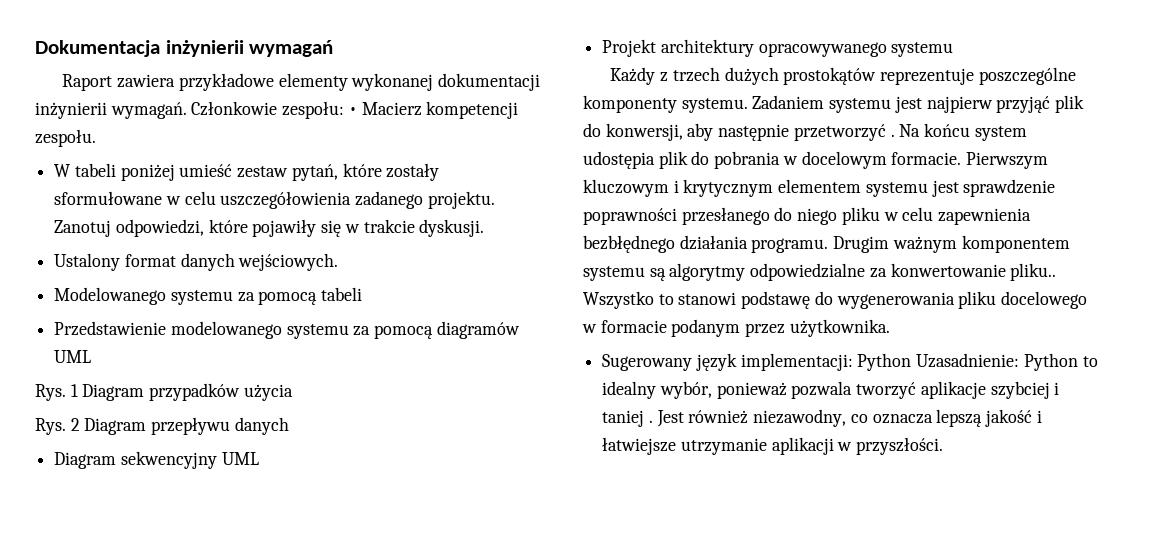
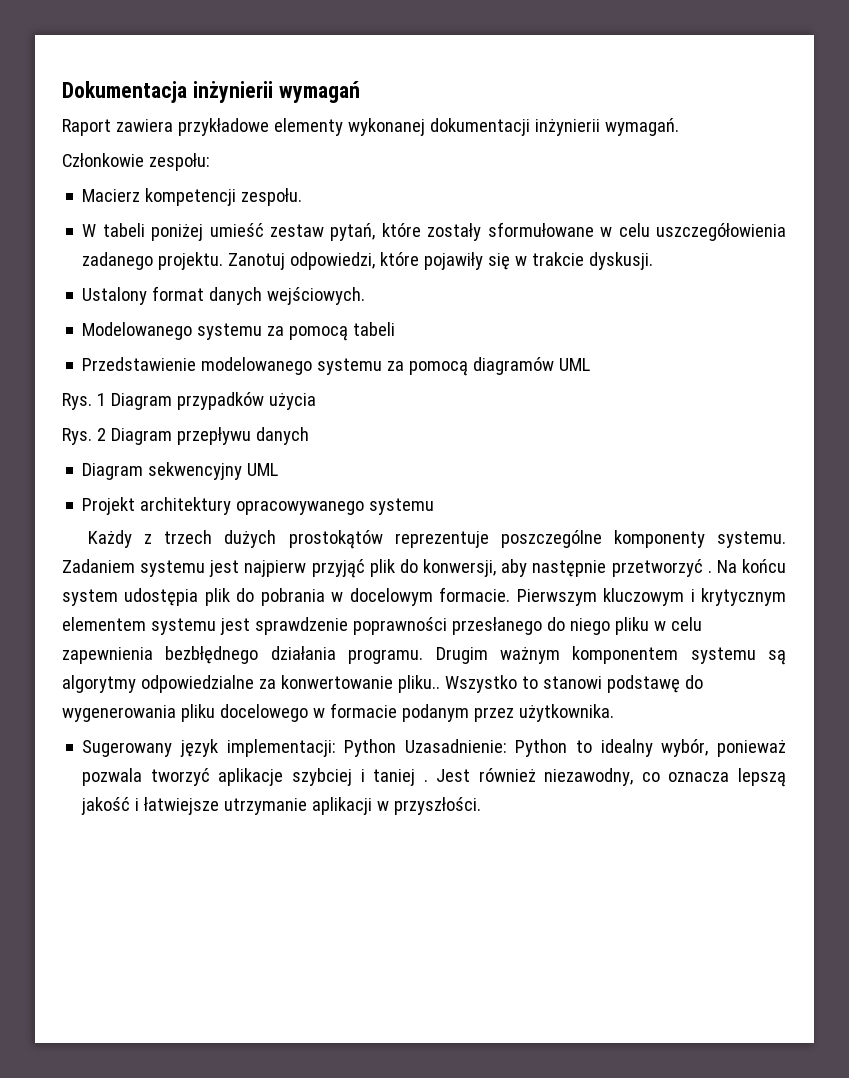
- Raport zawiera przykładowe elementy wykonanej dokumentacji inżynierii wymagań. Członkowie zespołu: • Macierz kompetencji zespołu.
+ Raport zawiera przykładowe elementy wykonanej dokumentacji inżynierii wymagań.
+ Członkowie zespołu:
+ Macierz kompetencji zespołu.

